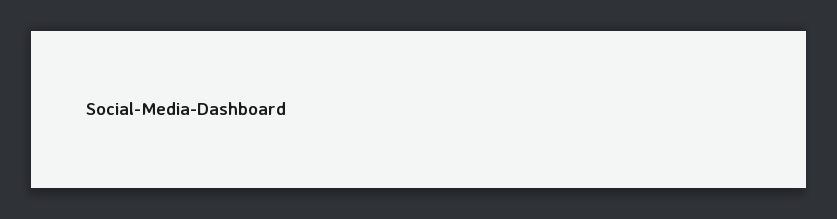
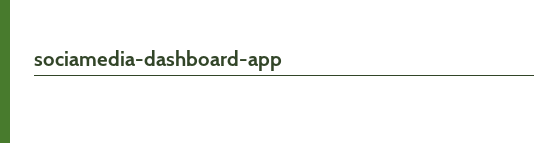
- Social-Media-Dashboard
+ sociamedia-dashboard-app

